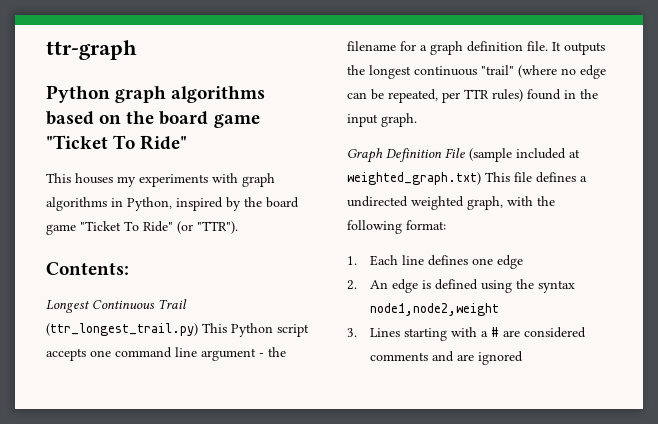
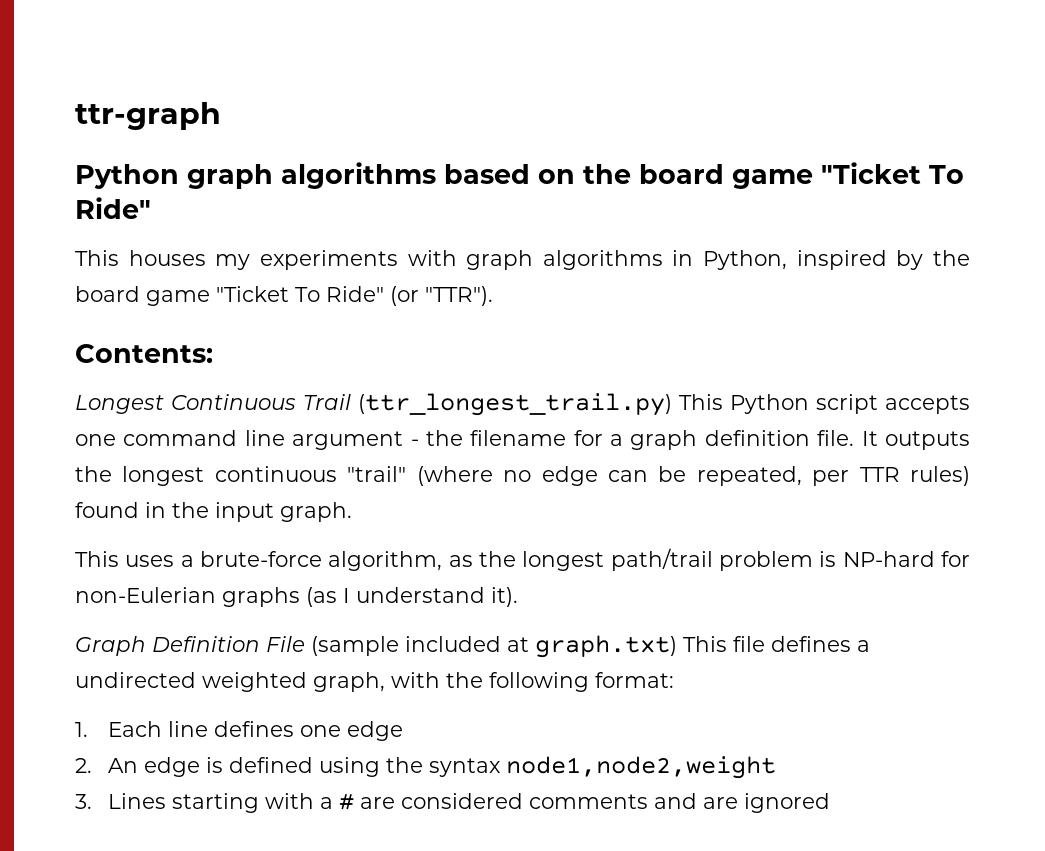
+ This uses a brute-force algorithm, as the longest path/trail problem is NP-hard for non-Eulerian graphs (as I understand it).
- Graph Definition File (sample included at weighted_graph.txt) This file defines a undirected weighted graph, with the following format:
+ Graph Definition File (sample included at graph.txt) This file defines a undirected weighted graph, with the following format:

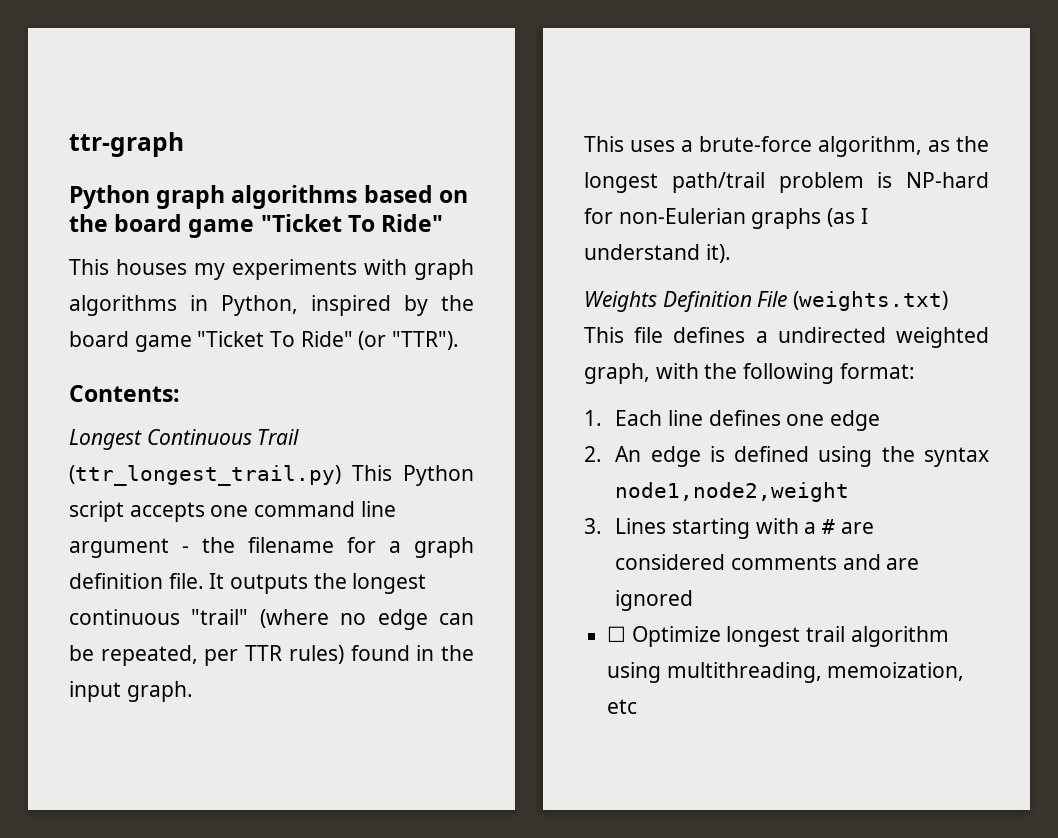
- Graph Definition File (sample included at graph.txt) This file defines a undirected weighted graph, with the following format:
+ Weights Definition File (weights.txt) This file defines a undirected weighted graph, with the following format:
+ ☐ Optimize longest trail algorithm using multithreading, memoization, etc

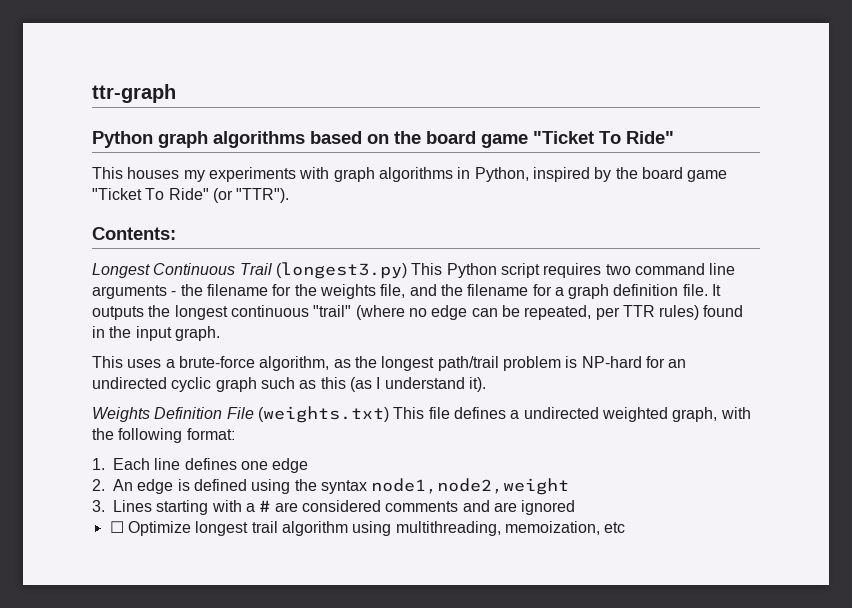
- Longest Continuous Trail (ttr_longest_trail.py) This Python script accepts one command line argument - the filename for a graph definition file.
+ Longest Continuous Trail (longest3.py) This Python script requires two command line arguments - the filename for the weights file, and the filename for a graph definition file.
- This uses a brute-force algorithm, as the longest path/trail problem is NP-hard for non-Eulerian graphs (as I understand it).
+ This uses a brute-force algorithm, as the longest path/trail problem is NP-hard for an undirected cyclic graph such as this (as I understand it).

